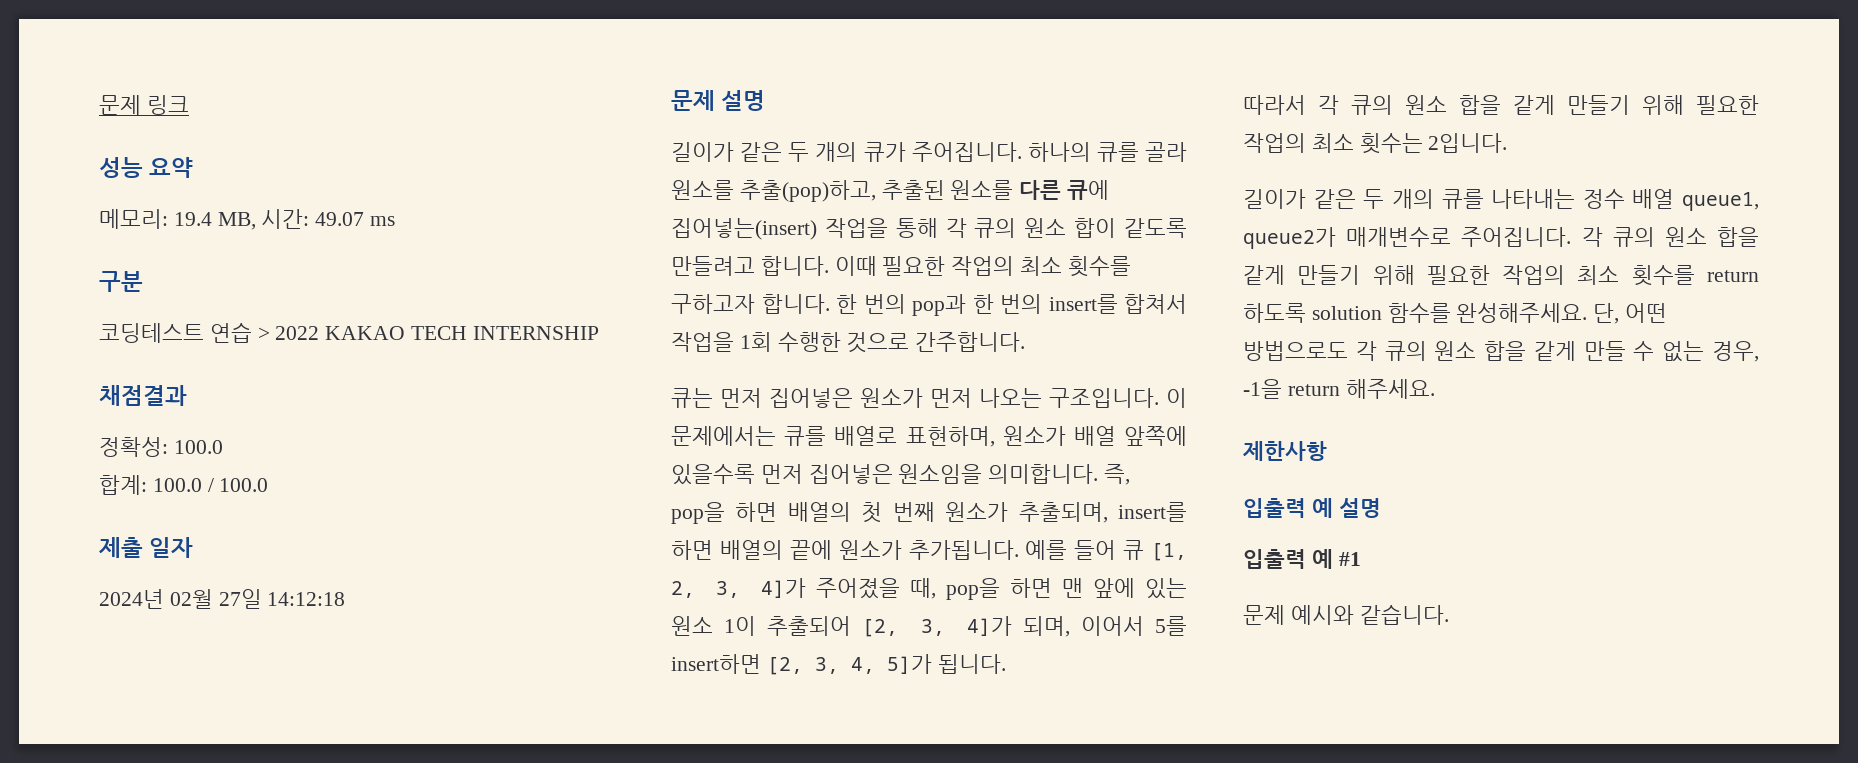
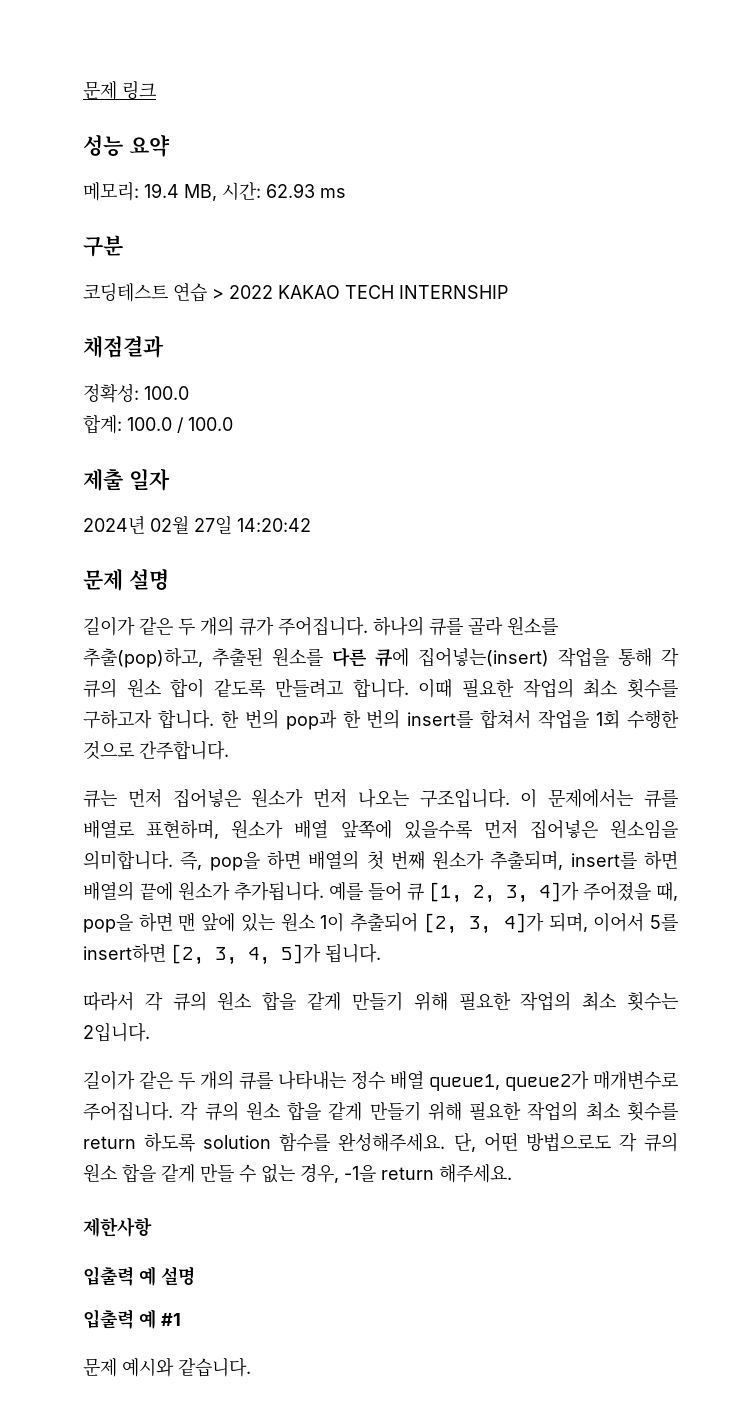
- 메모리: 19.4 MB, 시간: 49.07 ms
+ 메모리: 19.4 MB, 시간: 62.93 ms
- 2024년 02월 27일 14:12:18
+ 2024년 02월 27일 14:20:42

